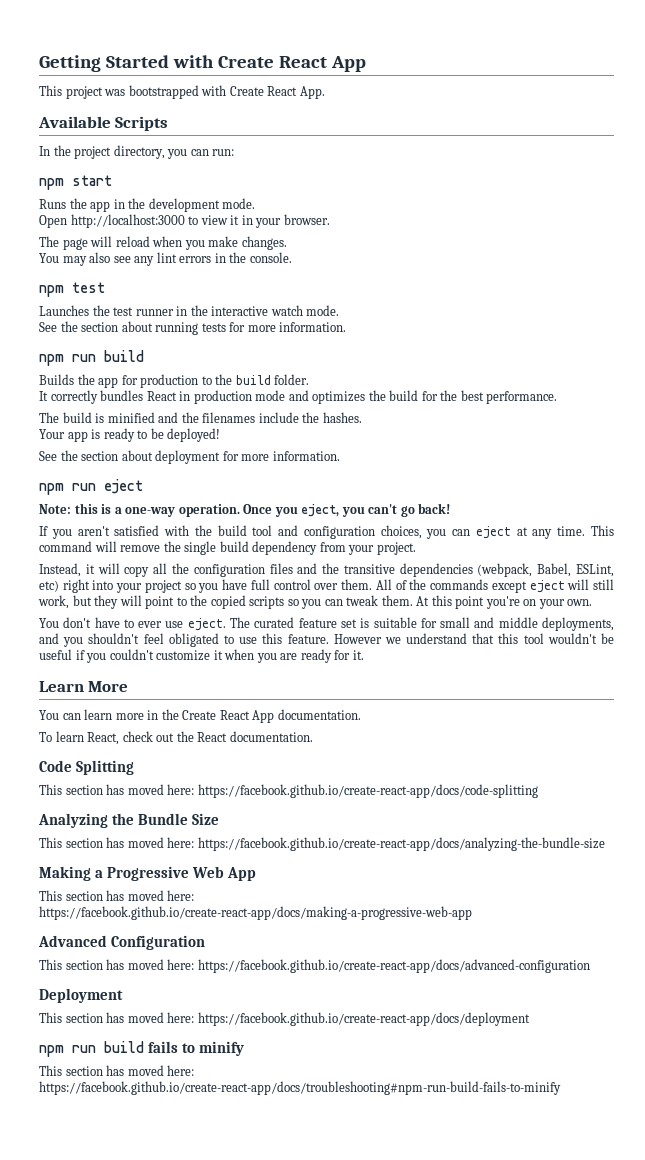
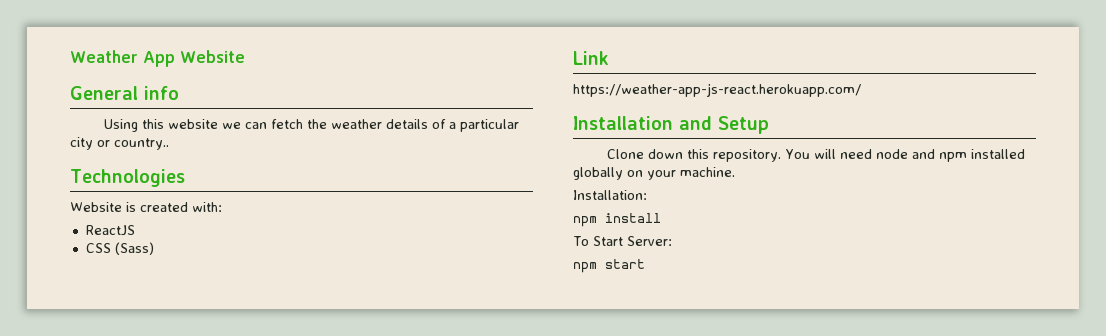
- Getting Started with Create React App
- This project was bootstrapped with Create React App.
- Available Scripts
- In the project directory, you can run:
+ Weather App Website
+ General info
+ Using this website we can fetch the weather details of a particular city or country..
+ Technologies
+ Website is created with:
+ ReactJS
+ CSS (Sass)
+ Link
+ https://weather-app-js-react.herokuapp.com/
+ Installation and Setup
+ Clone down this repository. You will need node and npm installed globally on your machine.
+ Installation:
+ npm install
+ To Start Server:
  npm start
- Runs the app in the development mode.
- Open http://localhost:3000 to view it in your browser.
- The page will reload when you make changes.
- You may also see any lint errors in the console.
- npm test
- Launches the test runner in the interactive watch mode.
- See the section about running tests for more information.
- npm run build
- Builds the app for production to the build folder.
- It correctly bundles React in production mode and optimizes the build for the best performance.
- The build is minified and the filenames include the hashes.
- Your app is ready to be deployed!
- See the section about deployment for more information.
- npm run eject
- Note: this is a one-way operation. Once you eject, you can't go back!
- If you aren't satisfied with the build tool and configuration choices, you can eject at any time. This command will remove the single build dependency from your project.
- Instead, it will copy all the configuration files and the transitive dependencies (webpack, Babel, ESLint, etc) right into your project so you have full control over them. All of the commands except eject will still work, but they will point to the copied scripts so you can tweak them. At this point you're on your own.
- You don't have to ever use eject. The curated feature set is suitable for small and middle deployments, and you shouldn't feel obligated to use this feature. However we understand that this tool wouldn't be useful if you couldn't customize it when you are ready for it.
- Learn More
- You can learn more in the Create React App documentation.
- To learn React, check out the React documentation.
- Code Splitting
- This section has moved here: https://facebook.github.io/create-react-app/docs/code-splitting
- Analyzing the Bundle Size
- This section has moved here: https://facebook.github.io/create-react-app/docs/analyzing-the-bundle-size
- Making a Progressive Web App
- This section has moved here: https://facebook.github.io/create-react-app/docs/making-a-progressive-web-app
- Advanced Configuration
- This section has moved here: https://facebook.github.io/create-react-app/docs/advanced-configuration
- Deployment
- This section has moved here: https://facebook.github.io/create-react-app/docs/deployment
- npm run build fails to minify
- This section has moved here: https://facebook.github.io/create-react-app/docs/troubleshooting#npm-run-build-fails-to-minify

